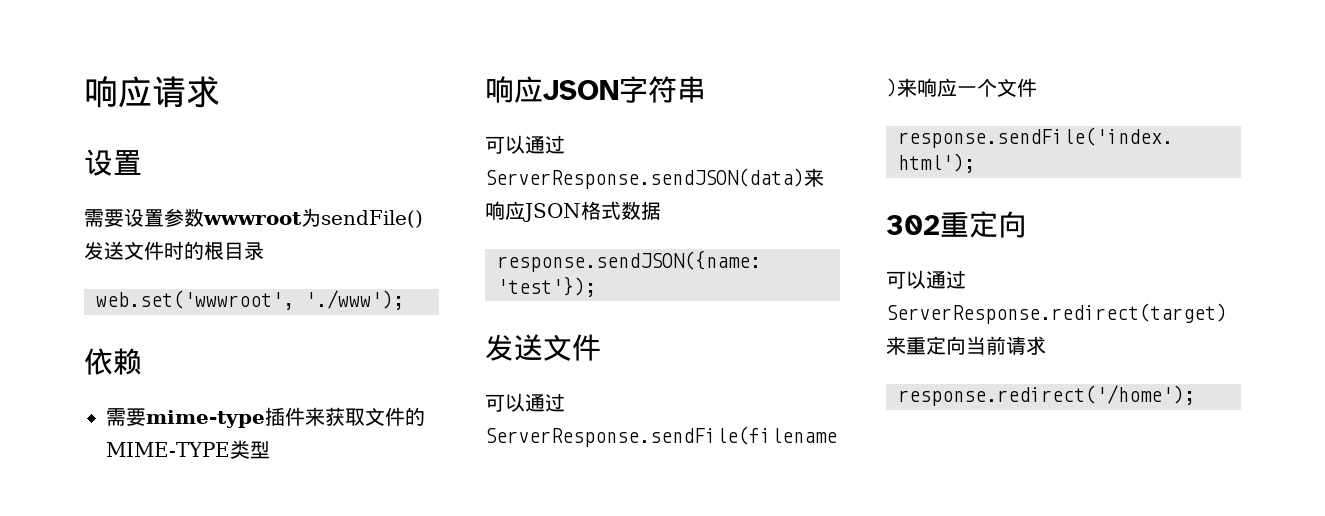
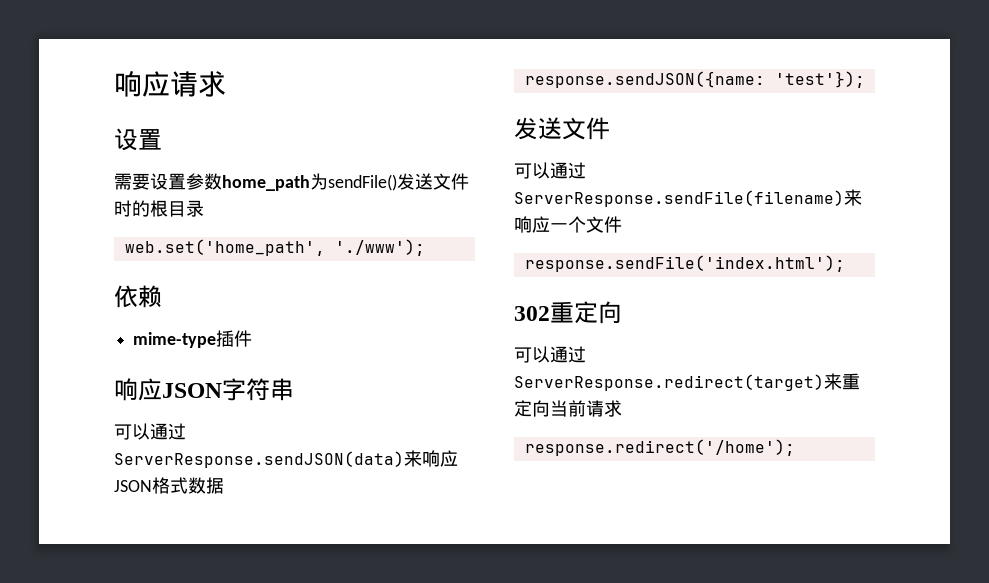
- 需要设置参数wwwroot为sendFile()发送文件时的根目录
+ 需要设置参数home_path为sendFile()发送文件时的根目录
- web.set('wwwroot', './www');
+ web.set('home_path', './www');
- 需要mime-type插件来获取文件的MIME-TYPE类型
+ mime-type插件

